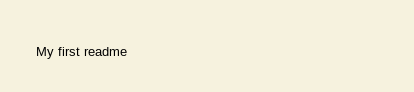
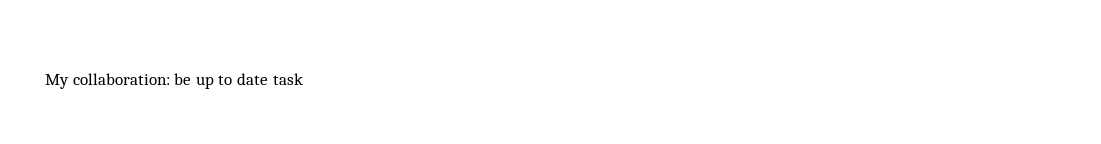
- My first readme
+ My collaboration: be up to date task

